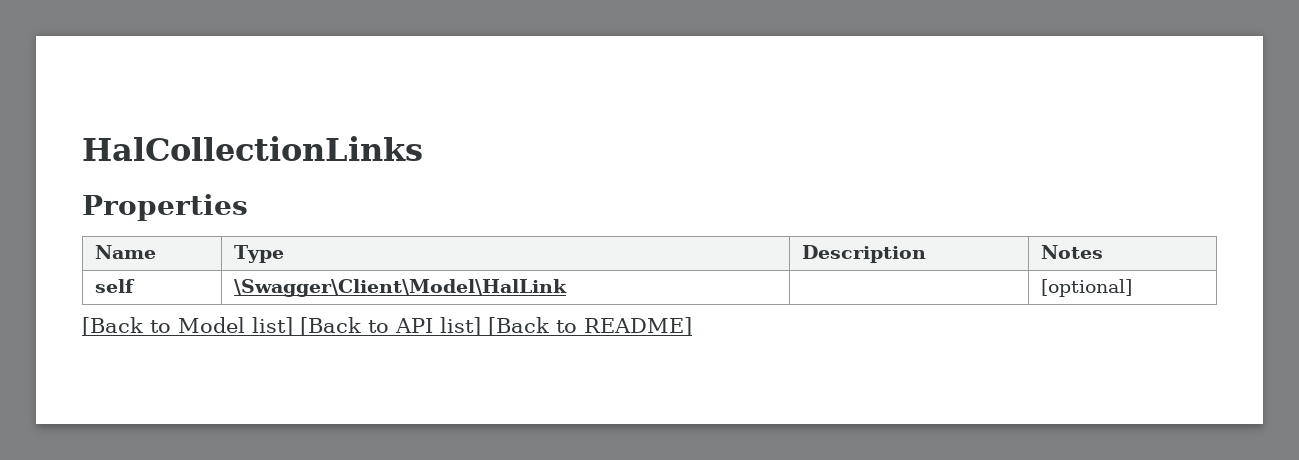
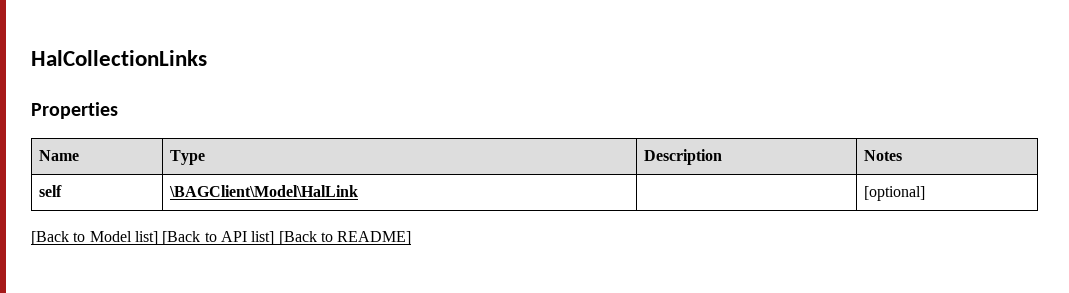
- self | \Swagger\Client\Model\HalLink | | [optional]
+ self | \BAGClient\Model\HalLink | | [optional]

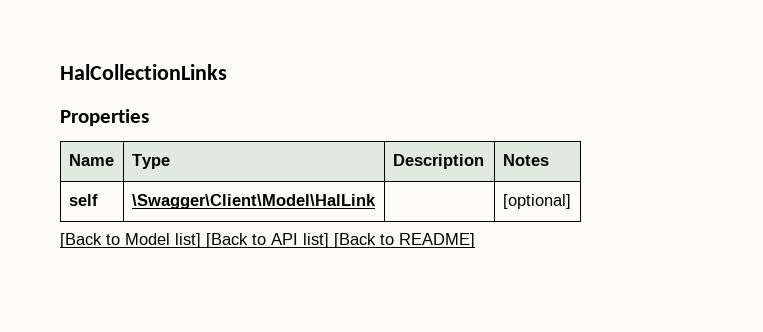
- self | \BAGClient\Model\HalLink | | [optional]
+ self | \Swagger\Client\Model\HalLink | | [optional]

